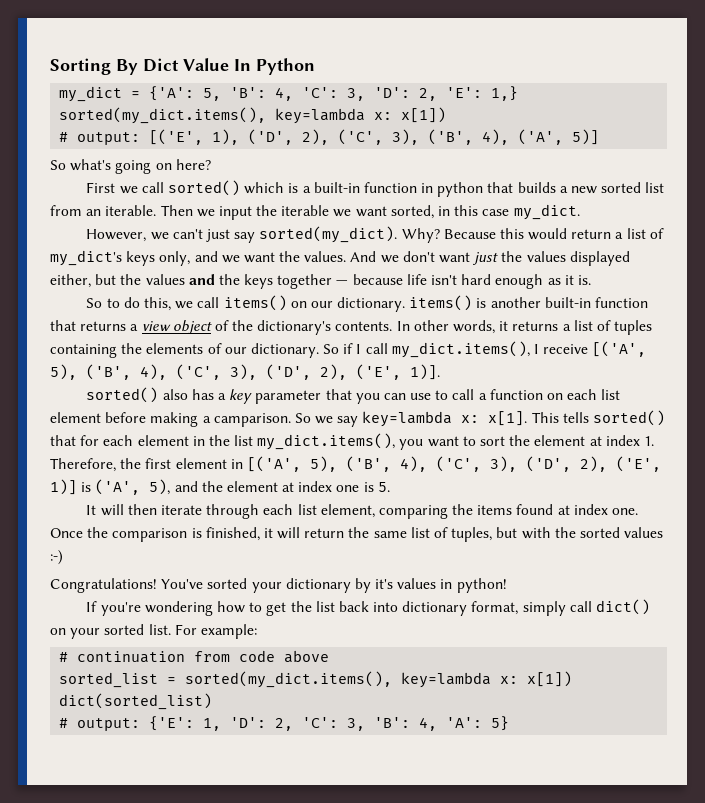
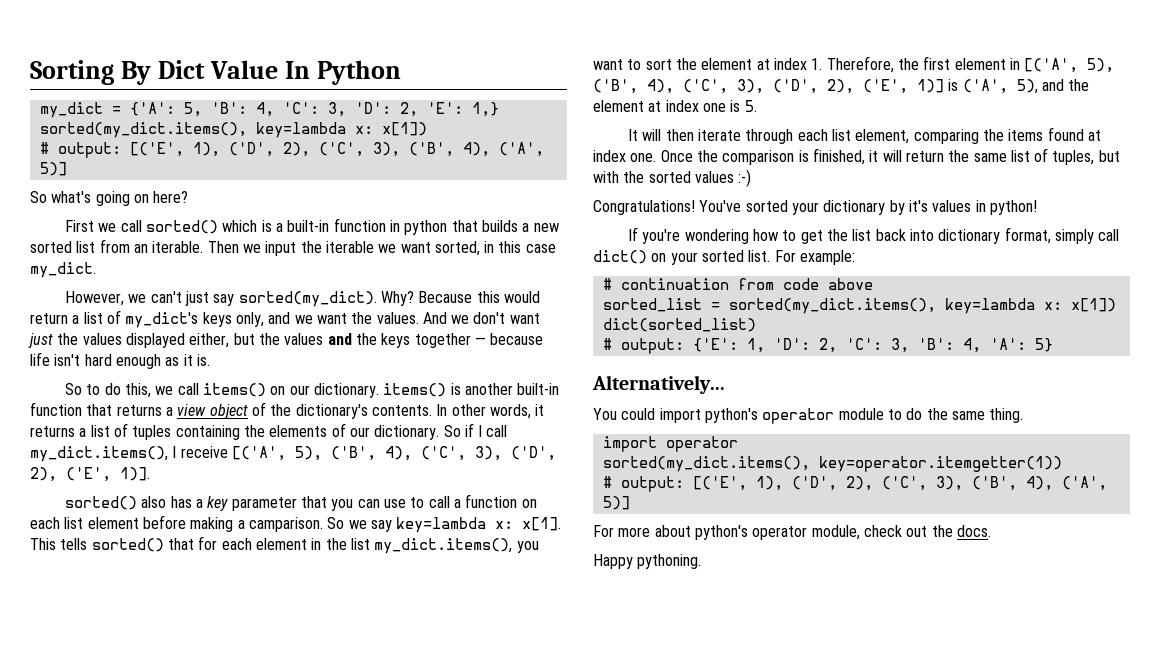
+ Alternatively...
+ You could import python's operator module to do the same thing.
+ import operator
+ sorted(my_dict.items(), key=operator.itemgetter(1))
+ # output: [('E', 1), ('D', 2), ('C', 3), ('B', 4), ('A', 5)]
+ For more about python's operator module, check out the docs.
+ Happy pythoning.

